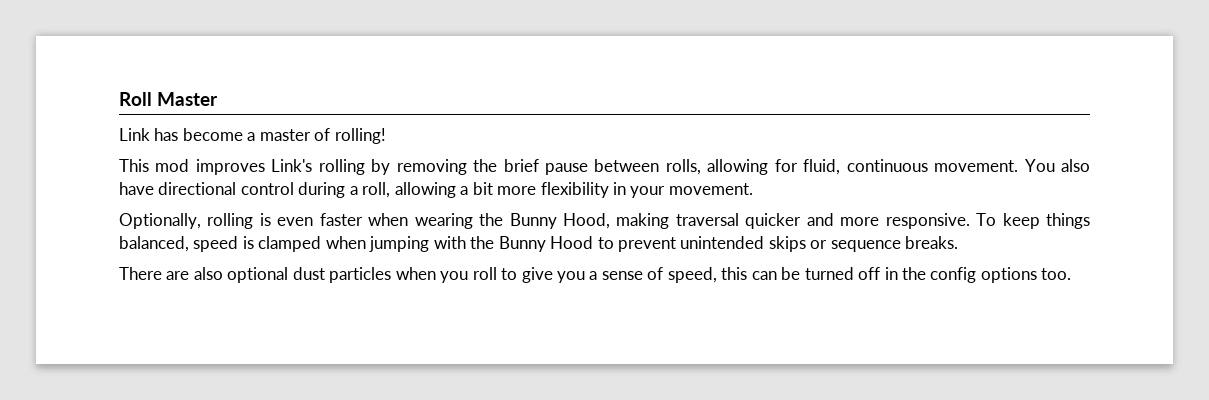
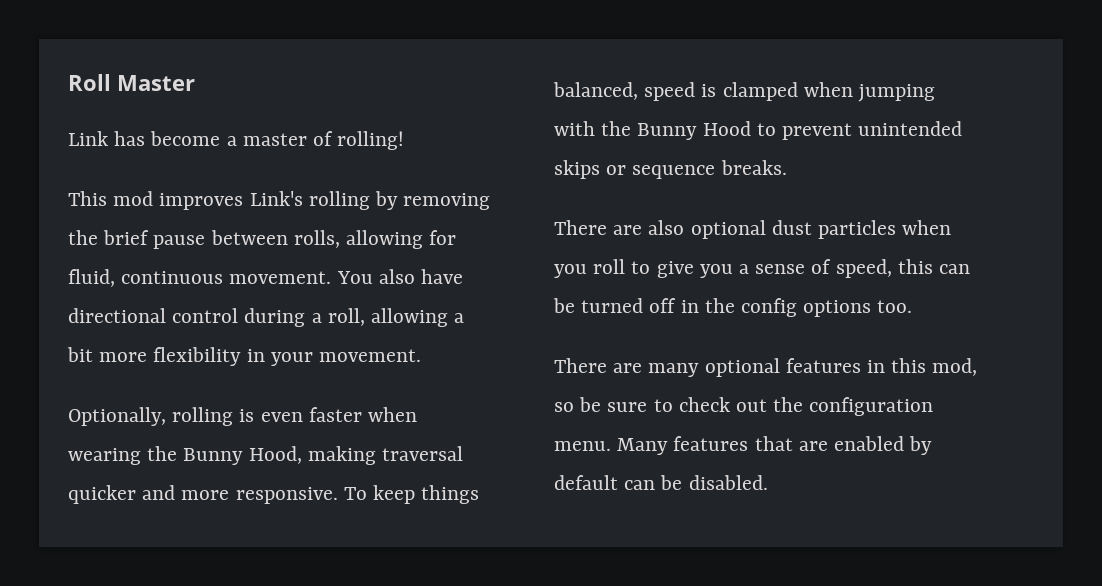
+ There are many optional features in this mod, so be sure to check out the configuration menu. Many features that are enabled by default can be disabled.

